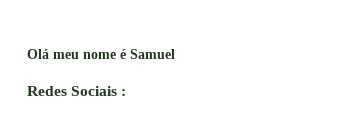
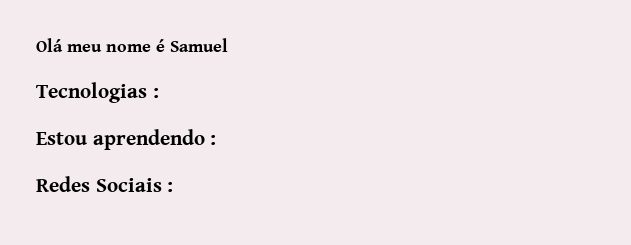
+ Tecnologias :
+ Estou aprendendo :

